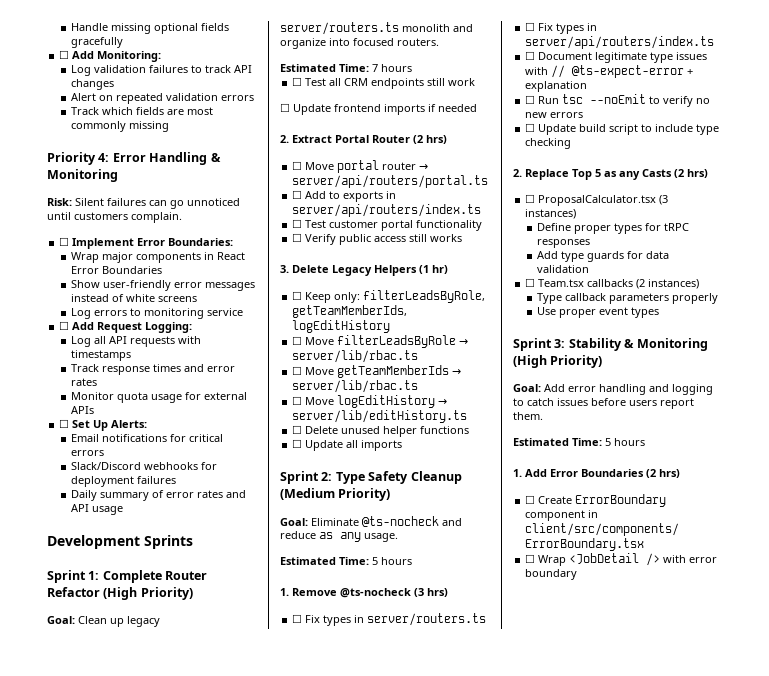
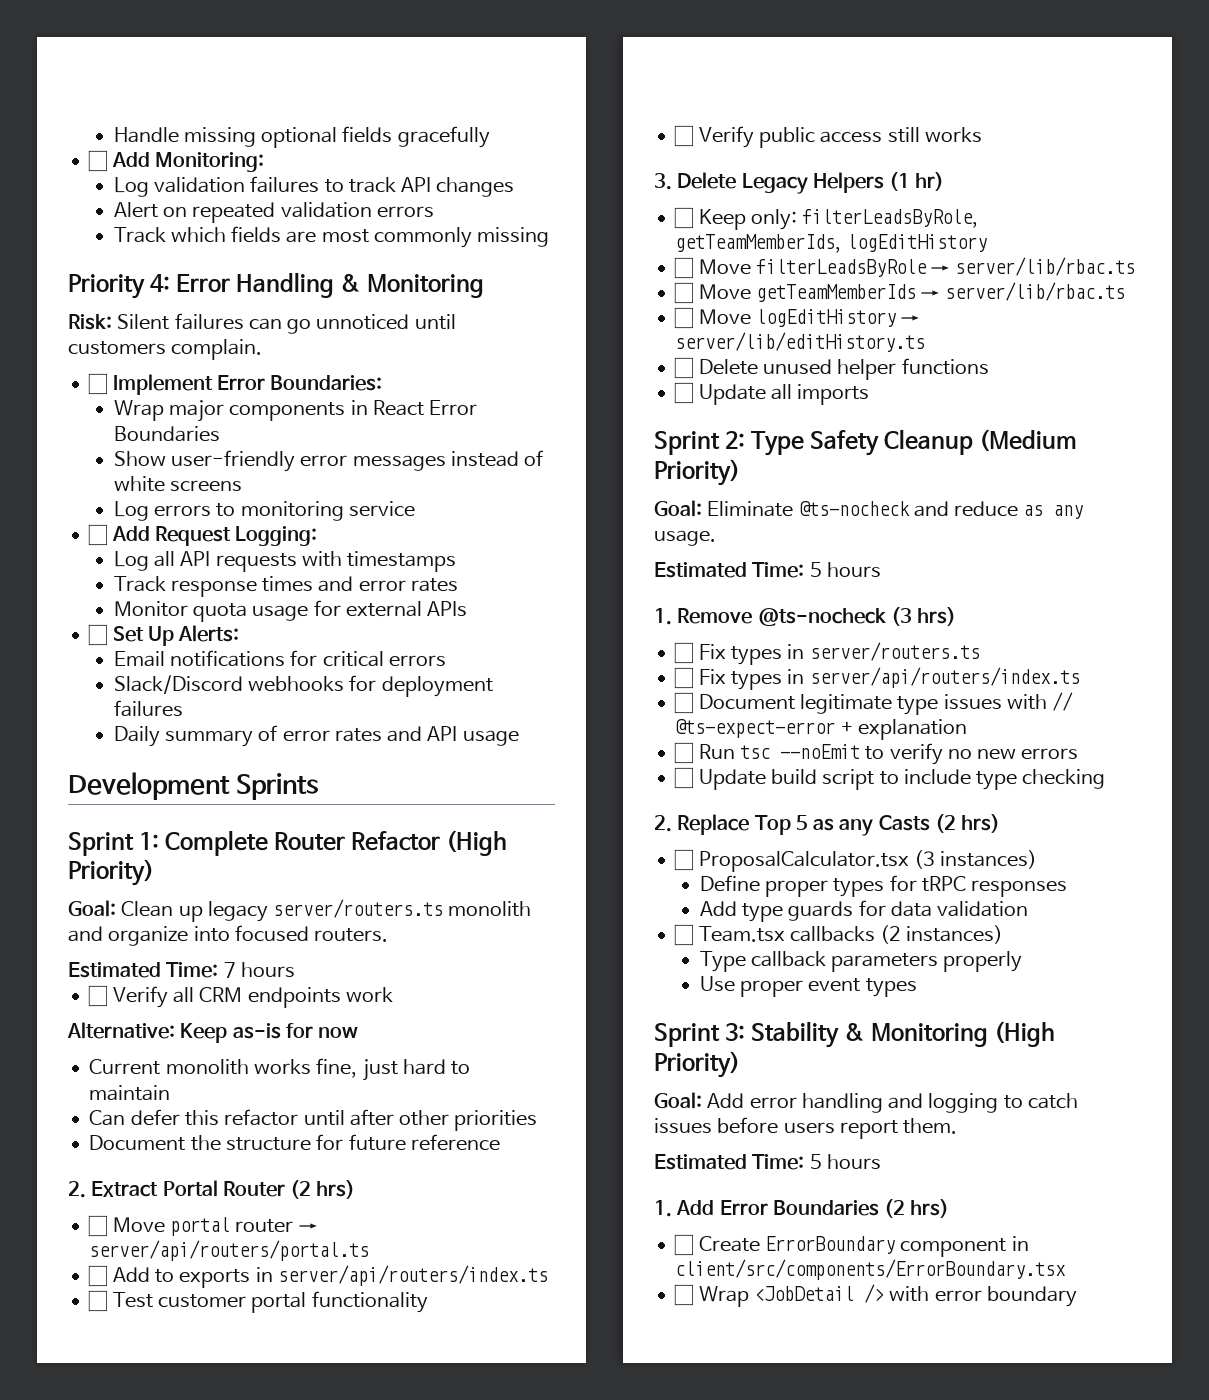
- ☐ Test all CRM endpoints still work
+ ☐ Verify all CRM endpoints work
- ☐ Update frontend imports if needed
+ Alternative: Keep as-is for now
+ Current monolith works fine, just hard to maintain
+ Can defer this refactor until after other priorities
+ Document the structure for future reference

